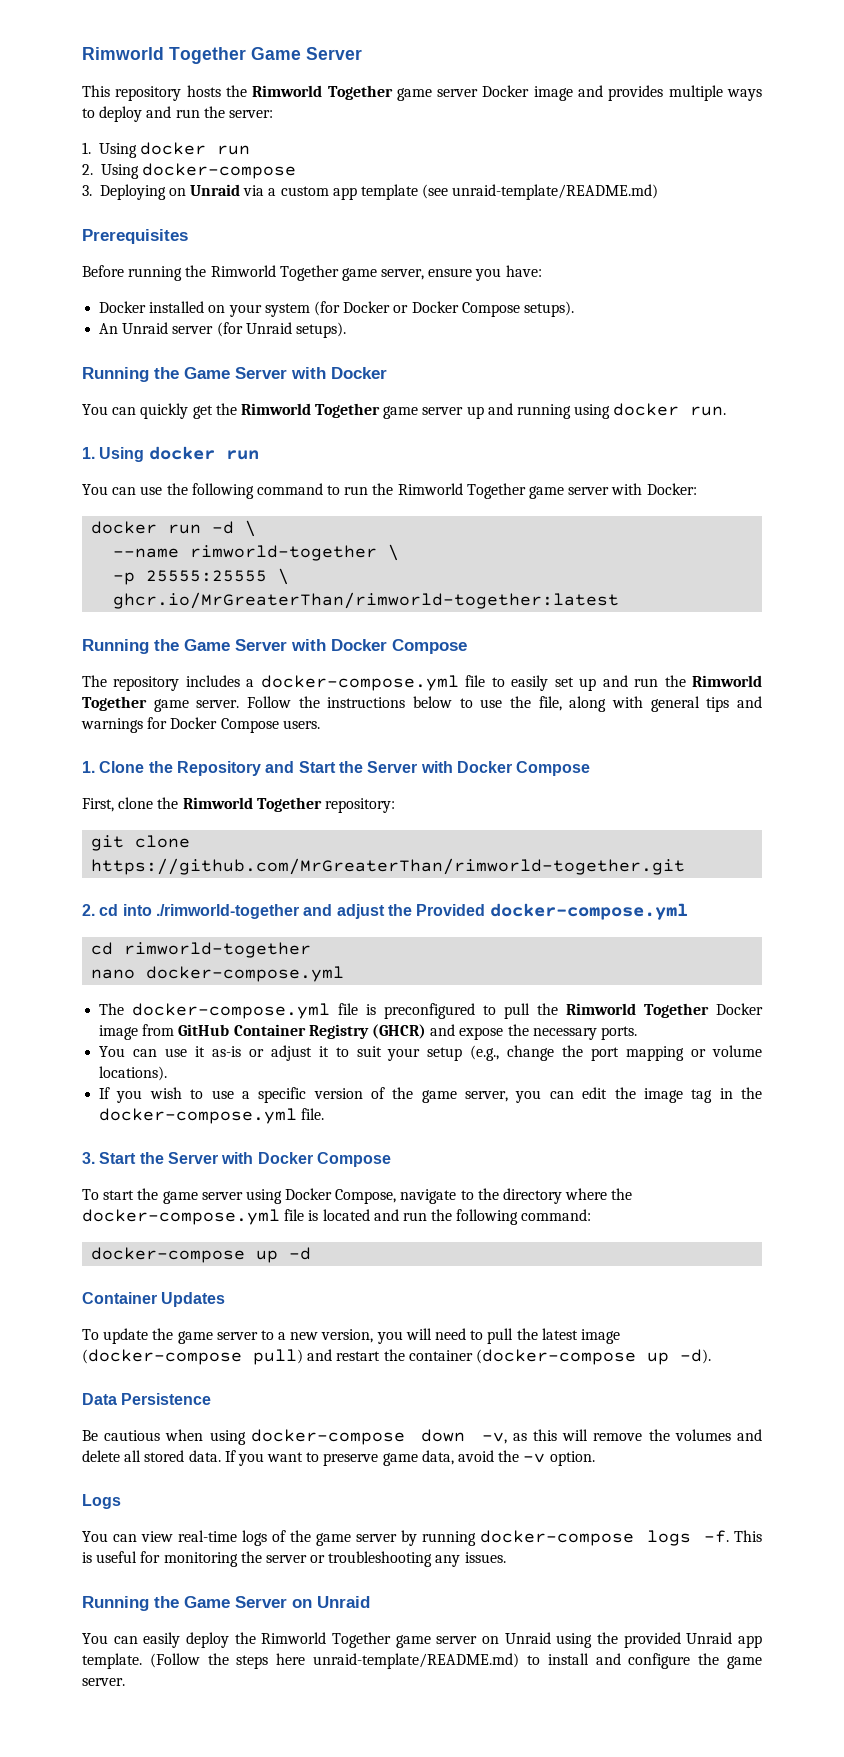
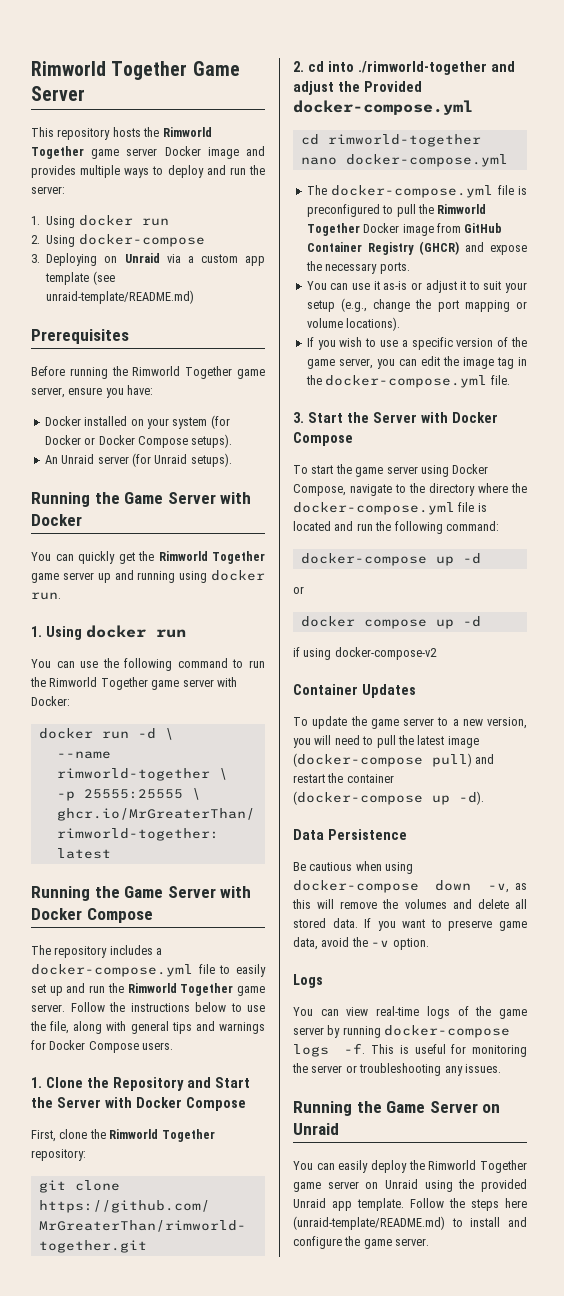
  docker-compose up -d
+ or
+ docker compose up -d
+ if using docker-compose-v2
- (Follow the steps here unraid-template/README.md) to install and configure the game server.
+ Follow the steps here (unraid-template/README.md) to install and configure the game server.

